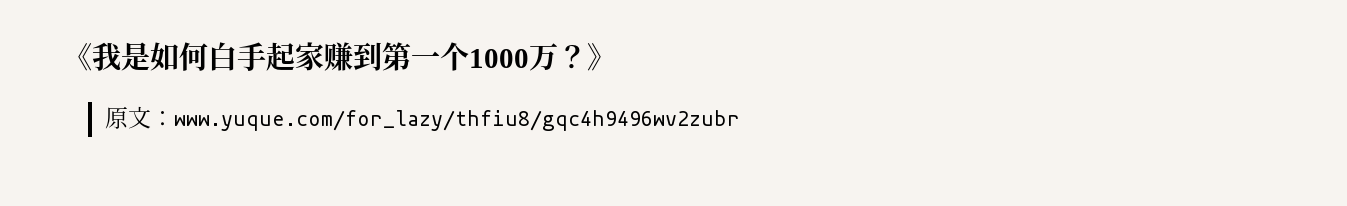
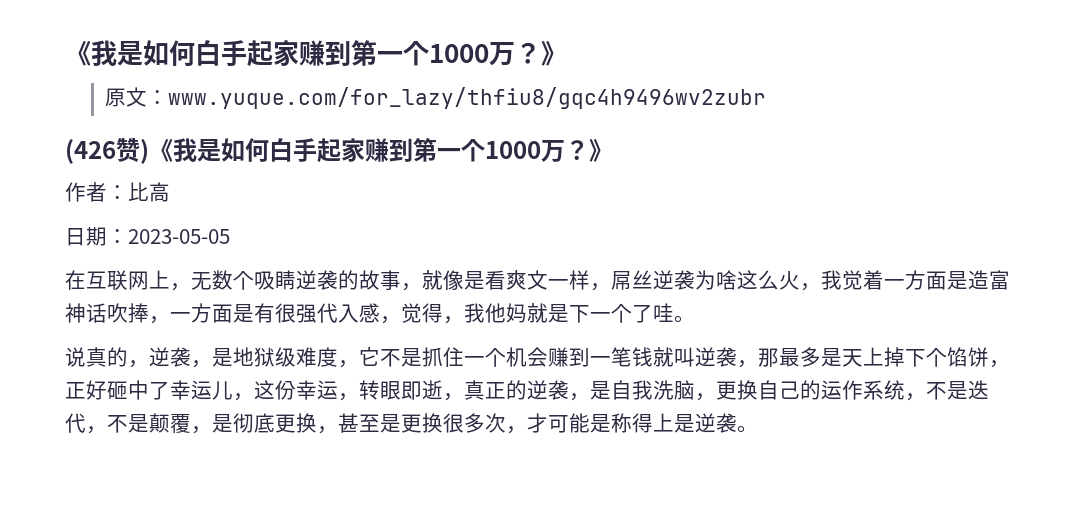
+ (426赞)《我是如何白手起家赚到第一个1000万？》
+ 作者：比高
+ 日期：2023-05-05
+ 在互联网上，无数个吸睛逆袭的故事，就像是看爽文一样，屌丝逆袭为啥这么火，我觉着一方面是造富神话吹捧，一方面是有很强代入感，觉得，我他妈就是下一个了哇。
+ 说真的，逆袭，是地狱级难度，它不是抓住一个机会赚到一笔钱就叫逆袭，那最多是天上掉下个馅饼，正好砸中了幸运儿，这份幸运，转眼即逝，真正的逆袭，是自我洗脑，更换自己的运作系统，不是迭代，不是颠覆，是彻底更换，甚至是更换很多次，才可能是称得上是逆袭。

